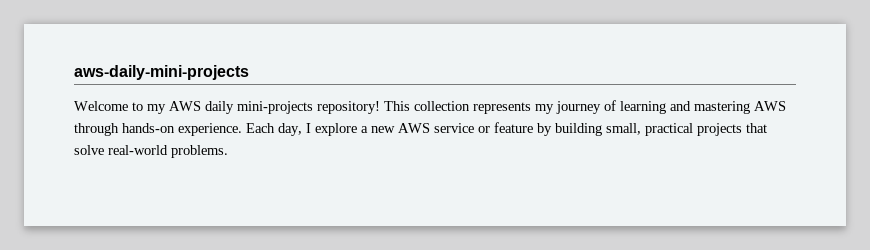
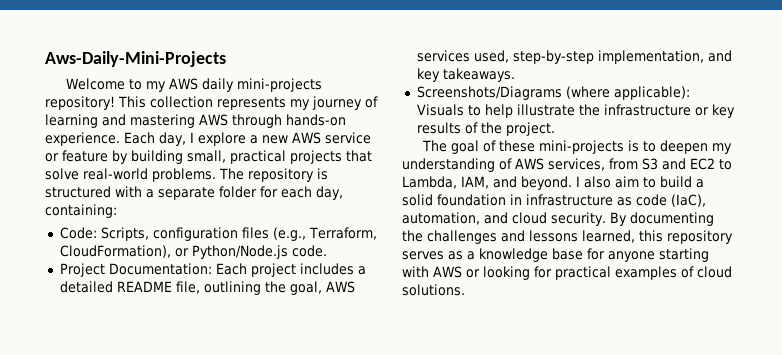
- aws-daily-mini-projects
+ Aws-Daily-Mini-Projects
+ The repository is structured with a separate folder for each day, containing:
+ Code: Scripts, configuration files (e.g., Terraform, CloudFormation), or Python/Node.js code.
+ Project Documentation: Each project includes a detailed README file, outlining the goal, AWS services used, step-by-step implementation, and key takeaways.
+ Screenshots/Diagrams (where applicable): Visuals to help illustrate the infrastructure or key results of the project.
+ The goal of these mini-projects is to deepen my understanding of AWS services, from S3 and EC2 to Lambda, IAM, and beyond. I also aim to build a solid foundation in infrastructure as code (IaC), automation, and cloud security. By documenting the challenges and lessons learned, this repository serves as a knowledge base for anyone starting with AWS or looking for practical examples of cloud solutions.

